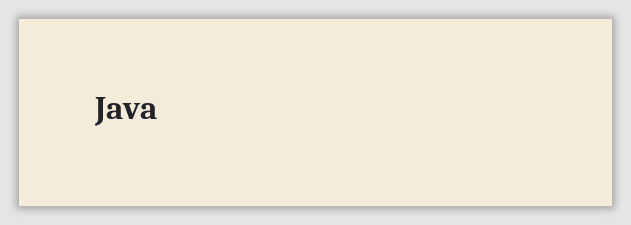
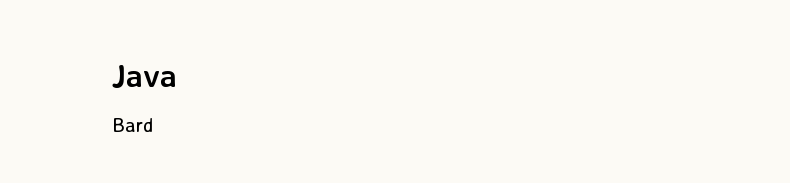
+ Bard

